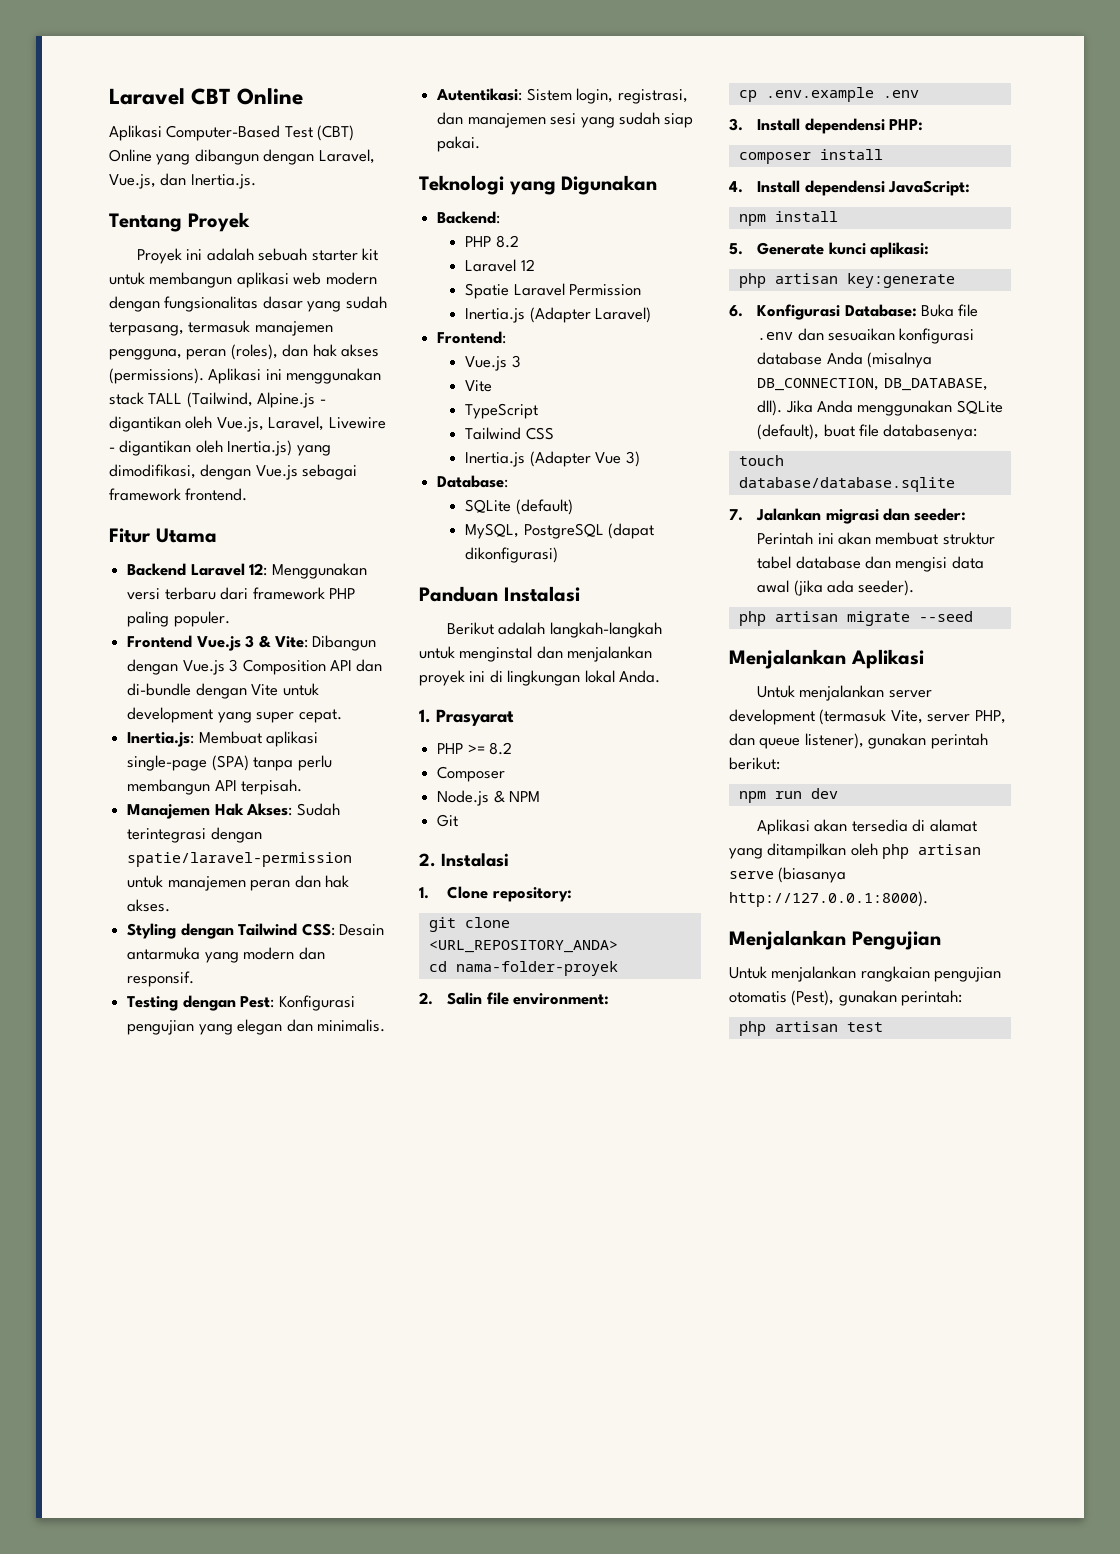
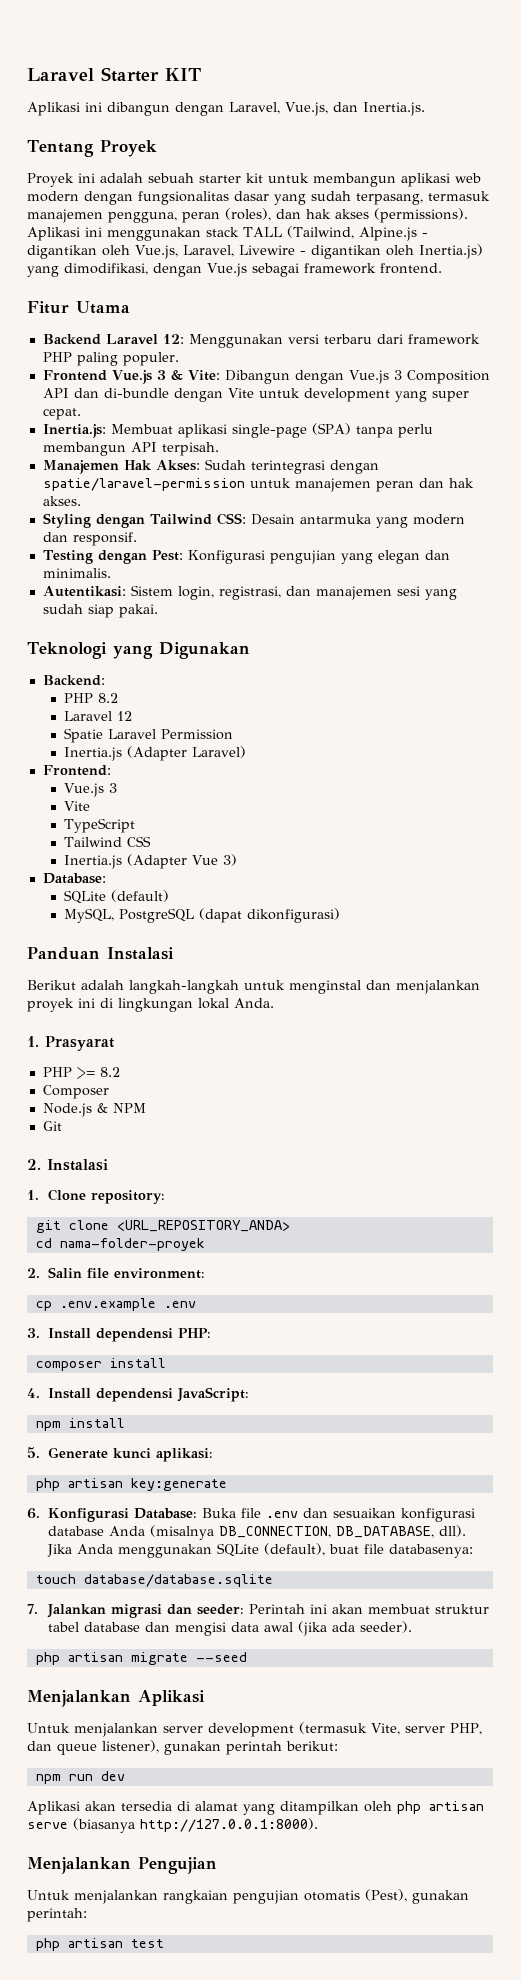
- Laravel CBT Online
- Aplikasi Computer-Based Test (CBT) Online yang dibangun dengan Laravel, Vue.js, dan Inertia.js.
+ Laravel Starter KIT
+ Aplikasi ini dibangun dengan Laravel, Vue.js, dan Inertia.js.

